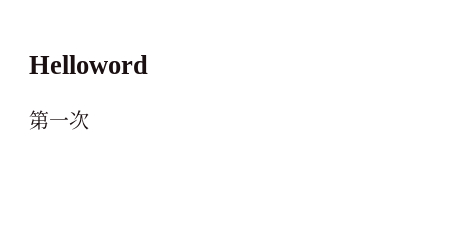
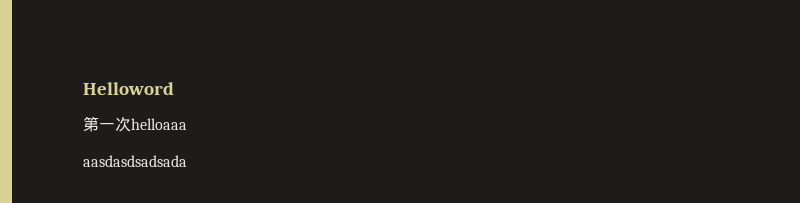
- 第一次
+ 第一次helloaaa
+ aasdasdsadsada

